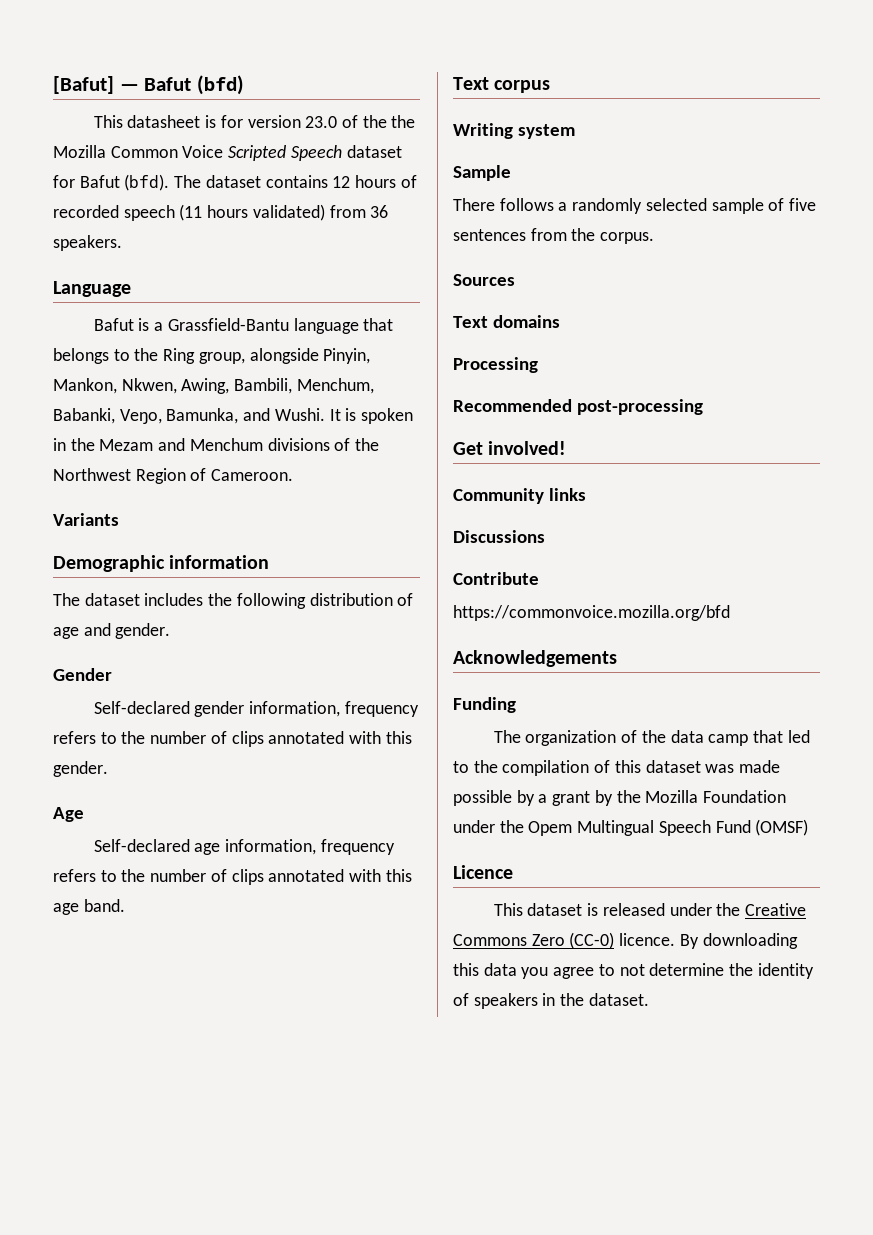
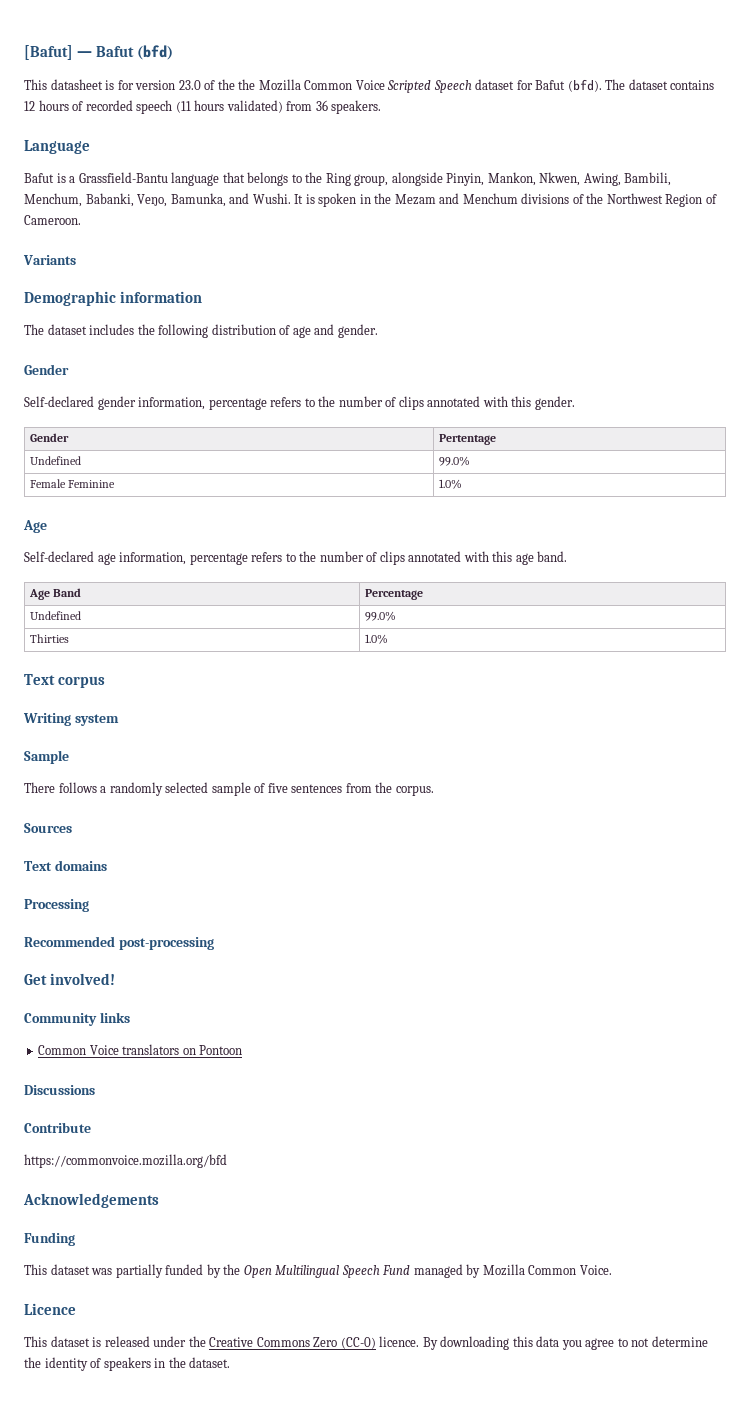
- Self-declared gender information, frequency refers to the number of clips annotated with this gender.
+ Self-declared gender information, percentage refers to the number of clips annotated with this gender.
+ Gender | Pertentage
+ Undefined | 99.0%
+ Female Feminine | 1.0%
- Self-declared age information, frequency refers to the number of clips annotated with this age band.
+ Self-declared age information, percentage refers to the number of clips annotated with this age band.
+ Age Band | Percentage
+ Undefined | 99.0%
+ Thirties | 1.0%
+ Common Voice translators on Pontoon
- The organization of the data camp that led to the compilation of this dataset was made possible by a grant by the Mozilla Foundation under the Opem Multingual Speech Fund (OMSF)
+ This dataset was partially funded by the Open Multilingual Speech Fund managed by Mozilla Common Voice.

